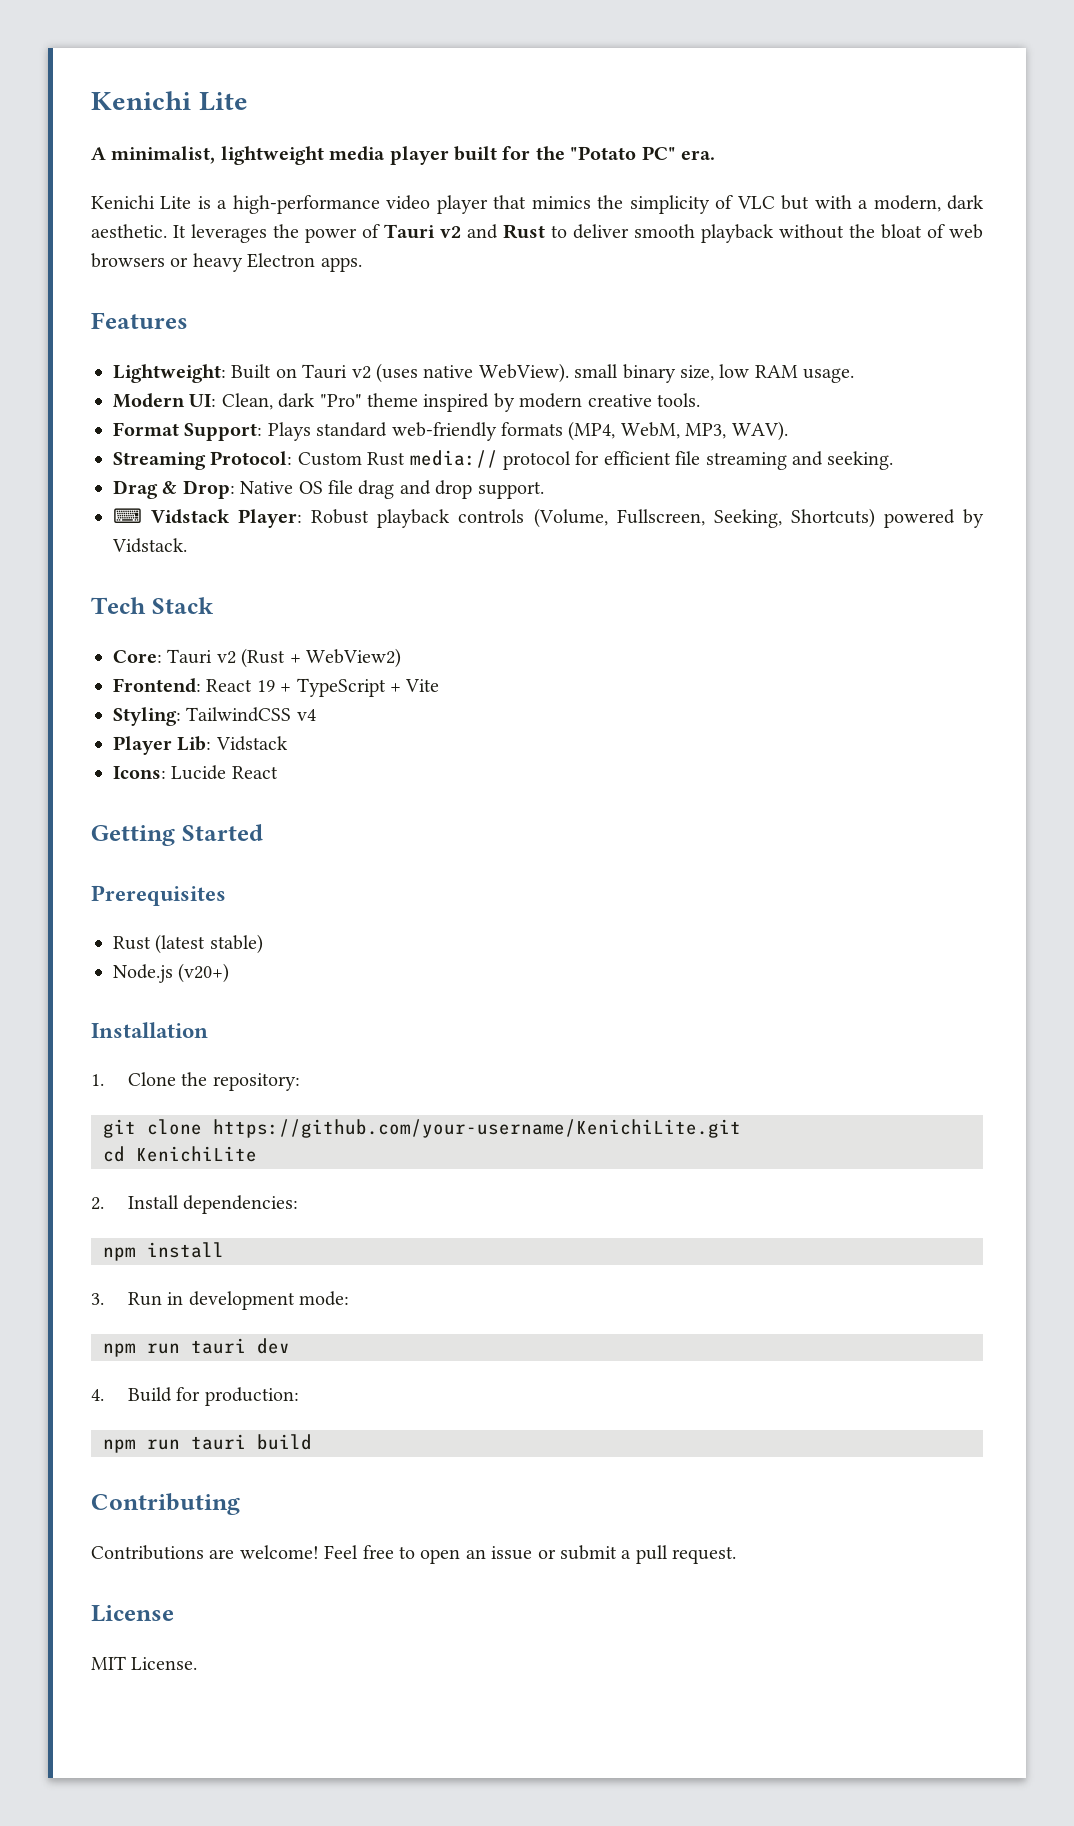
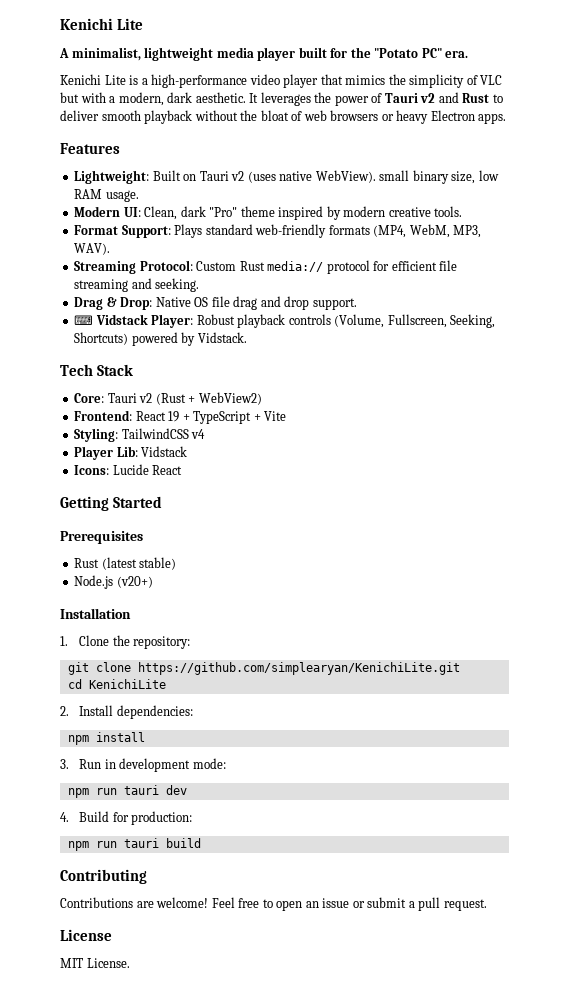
- git clone https://github.com/your-username/KenichiLite.git
+ git clone https://github.com/simplearyan/KenichiLite.git

